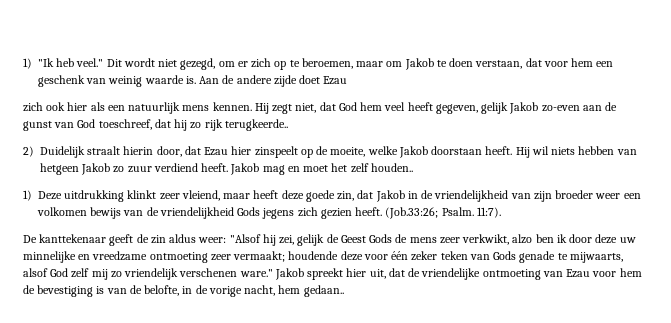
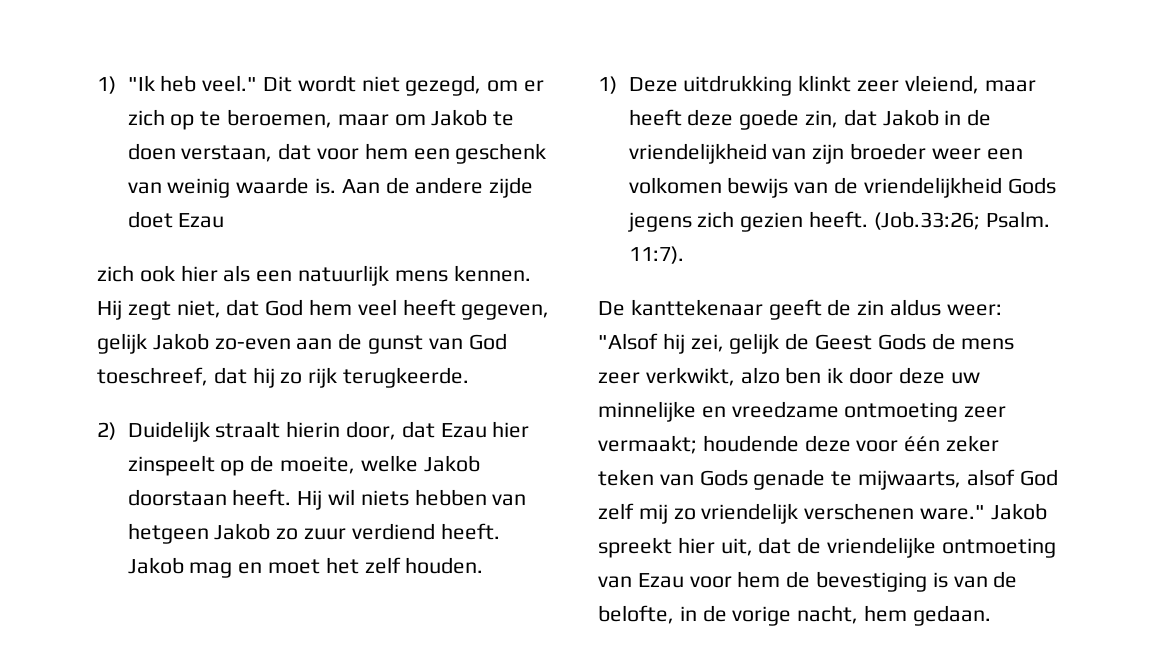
- Hij zegt niet, dat God hem veel heeft gegeven, gelijk Jakob zo-even aan de gunst van God toeschreef, dat hij zo rijk terugkeerde..
+ Hij zegt niet, dat God hem veel heeft gegeven, gelijk Jakob zo-even aan de gunst van God toeschreef, dat hij zo rijk terugkeerde.
- Jakob mag en moet het zelf houden..
+ Jakob mag en moet het zelf houden.
- Jakob spreekt hier uit, dat de vriendelijke ontmoeting van Ezau voor hem de bevestiging is van de belofte, in de vorige nacht, hem gedaan..
+ Jakob spreekt hier uit, dat de vriendelijke ontmoeting van Ezau voor hem de bevestiging is van de belofte, in de vorige nacht, hem gedaan.

